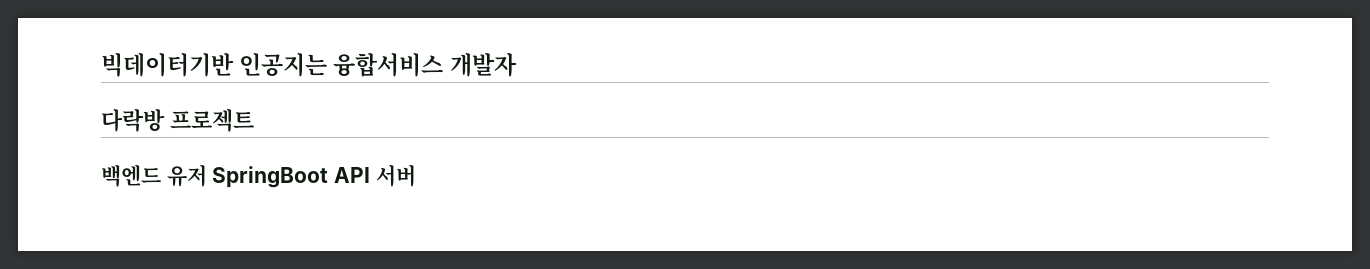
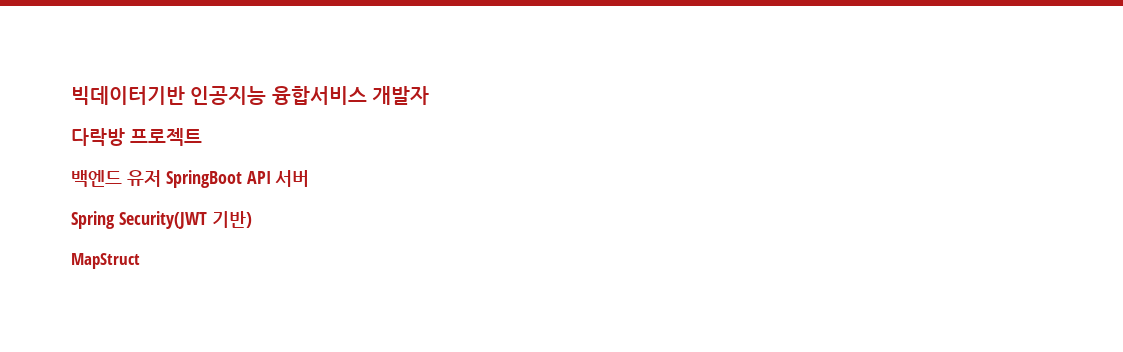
- 빅데이터기반 인공지는 융합서비스 개발자
+ 빅데이터기반 인공지능 융합서비스 개발자
+ Spring Security(JWT 기반)
+ MapStruct

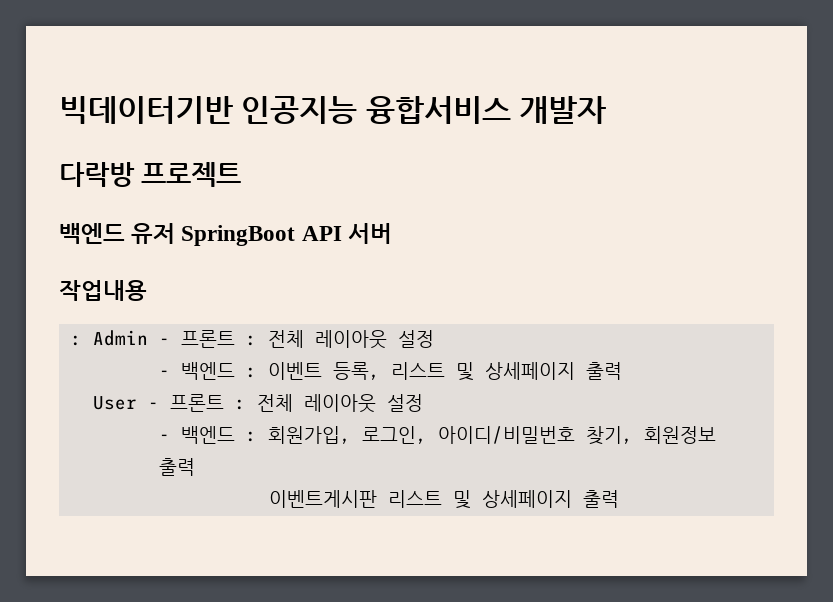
- Spring Security(JWT 기반)
- MapStruct
+ 작업내용
+ : Admin - 프론트 : 전체 레이아웃 설정
+ - 백엔드 : 이벤트 등록, 리스트 및 상세페이지 출력
+ User - 프론트 : 전체 레이아웃 설정
+ - 백엔드 : 회원가입, 로그인, 아이디/비밀번호 찾기, 회원정보 출력
+ 이벤트게시판 리스트 및 상세페이지 출력

